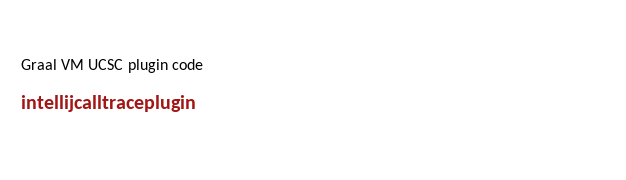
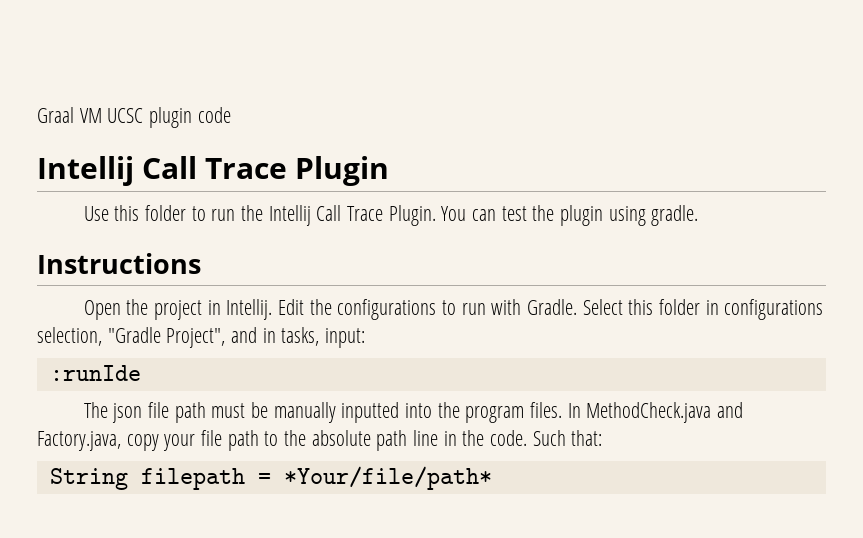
- intellijcalltraceplugin
+ Intellij Call Trace Plugin
+ Use this folder to run the Intellij Call Trace Plugin. You can test the plugin using gradle.
+ Instructions
+ Open the project in Intellij. Edit the configurations to run with Gradle. Select this folder in configurations selection, "Gradle Project", and in tasks, input:
+ :runIde
+ The json file path must be manually inputted into the program files. In MethodCheck.java and Factory.java, copy your file path to the absolute path line in the code. Such that:
+ String filepath = *Your/file/path*

